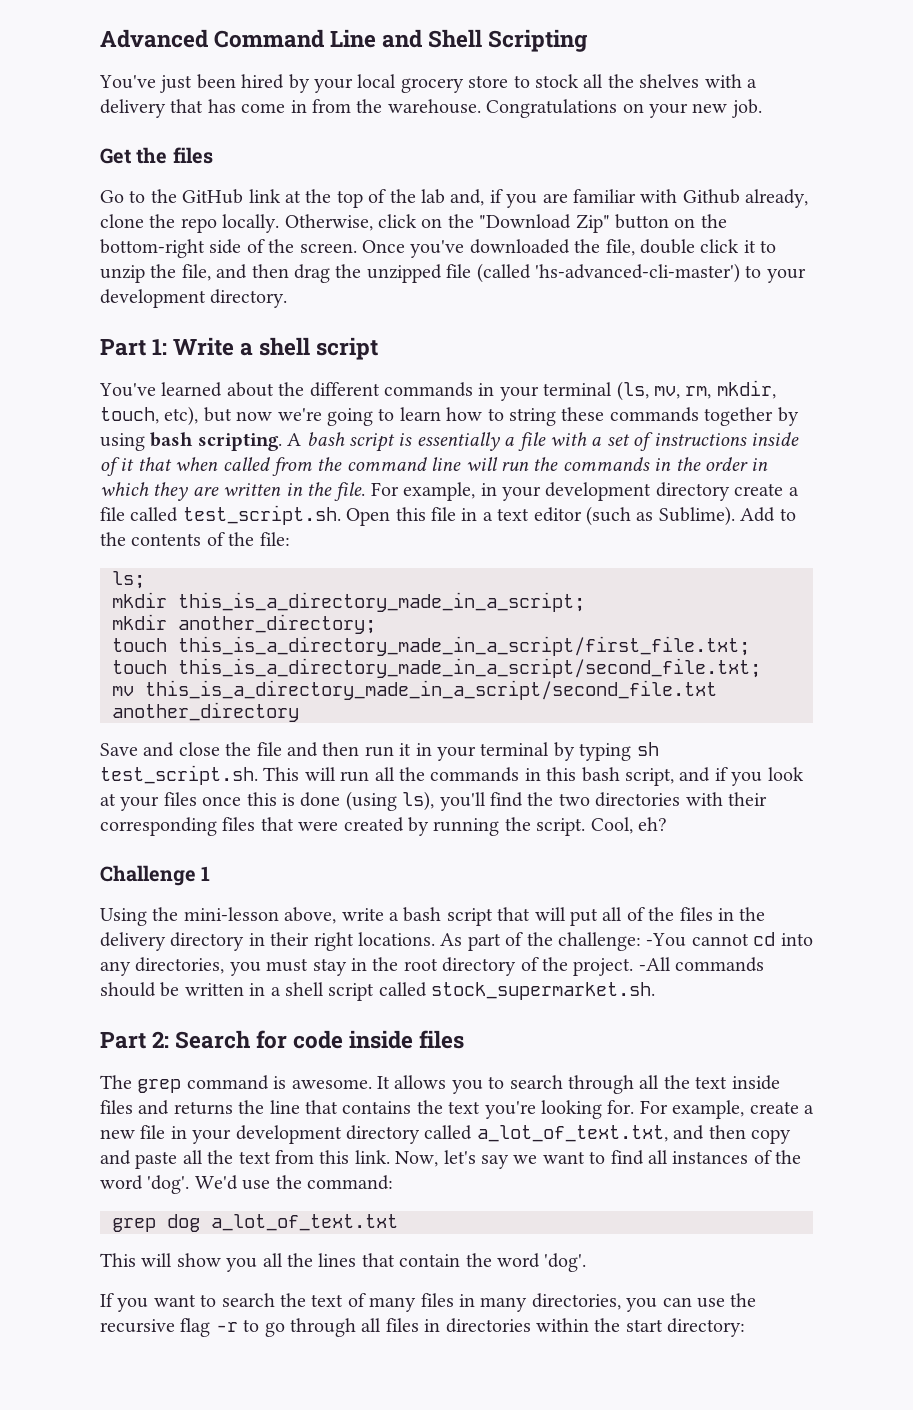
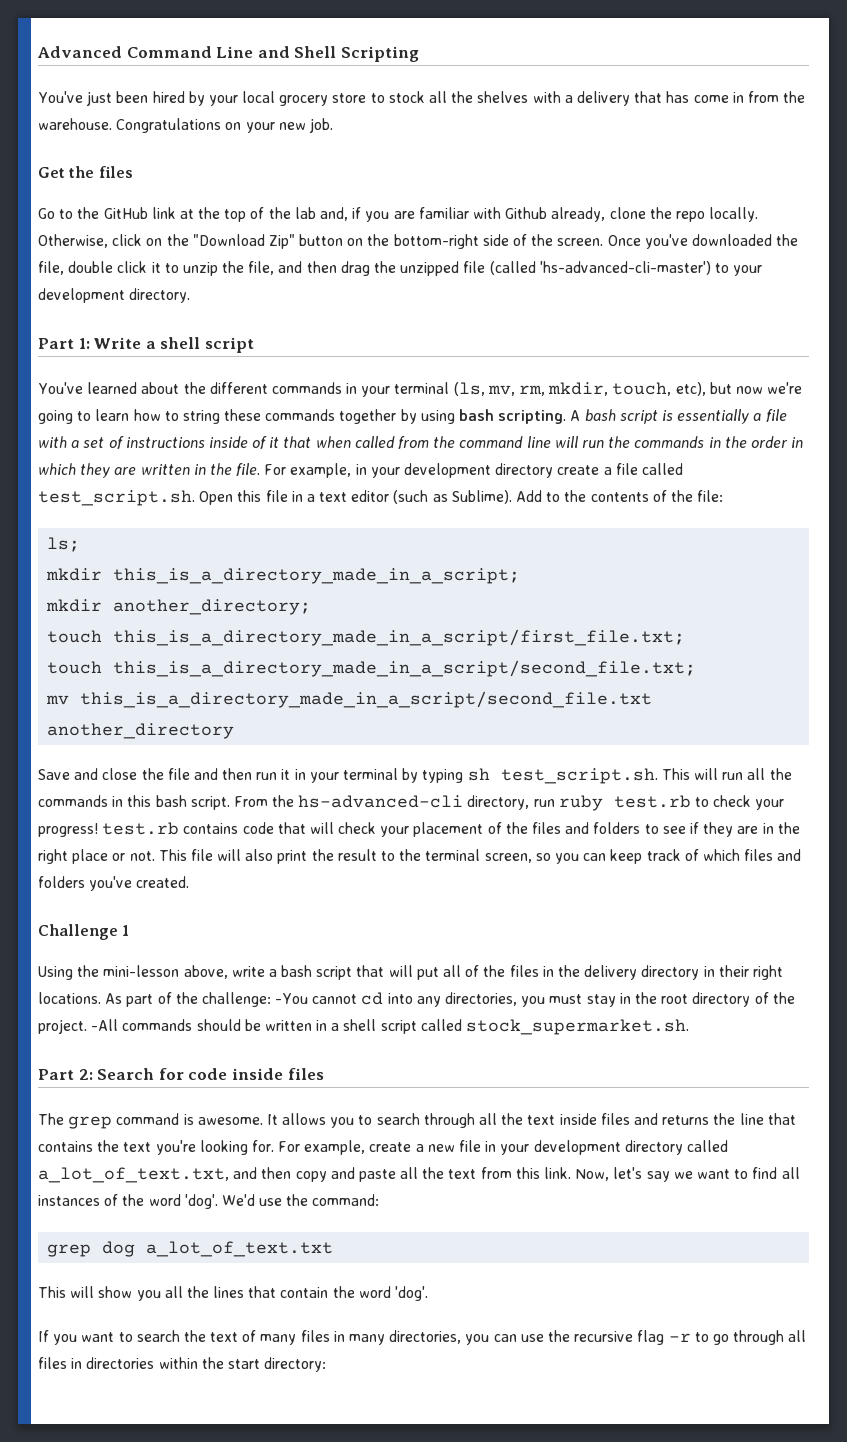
- Save and close the file and then run it in your terminal by typing sh test_script.sh. This will run all the commands in this bash script, and if you look at your files once this is done (using ls), you'll find the two directories with their corresponding files that were created by running the script. Cool, eh?
+ Save and close the file and then run it in your terminal by typing sh test_script.sh. This will run all the commands in this bash script. From the hs-advanced-cli directory, run ruby test.rb to check your progress! test.rb contains code that will check your placement of the files and folders to see if they are in the right place or not. This file will also print the result to the terminal screen, so you can keep track of which files and folders you've created.

